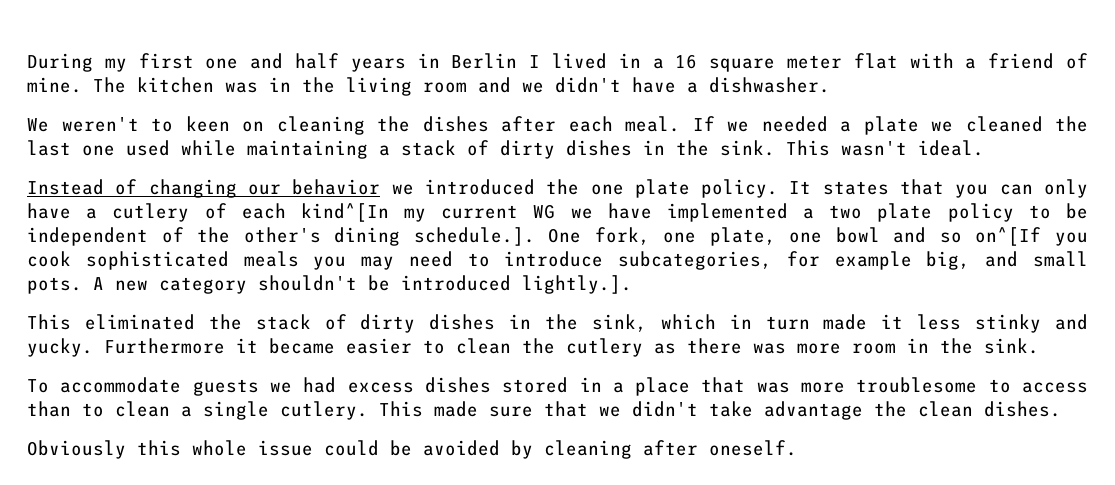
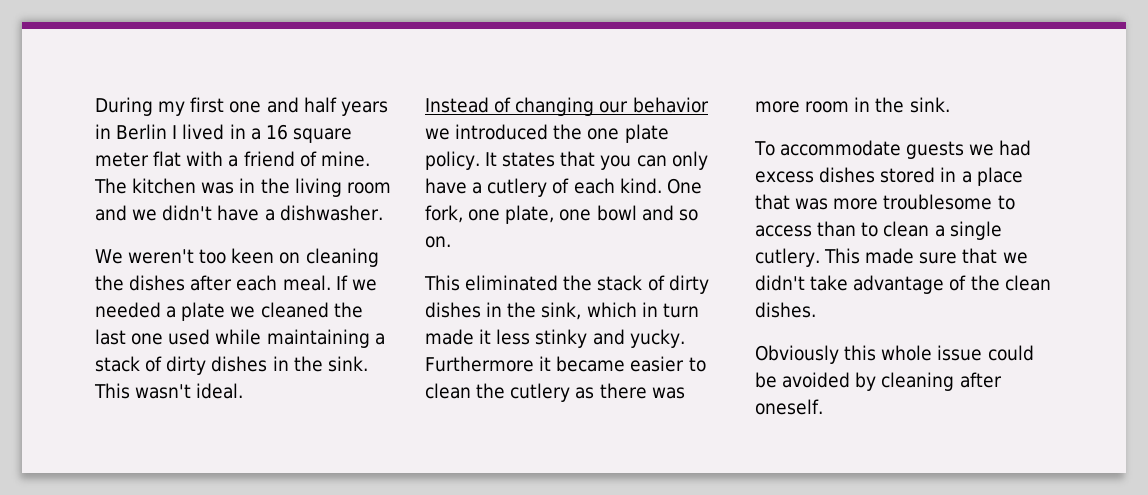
- We weren't to keen on cleaning the dishes after each meal.
+ We weren't too keen on cleaning the dishes after each meal.
- It states that you can only have a cutlery of each kind^[In my current WG we have implemented a two plate policy to be independent of the other's dining schedule.]. One fork, one plate, one bowl and so on^[If you cook sophisticated meals you may need to introduce subcategories, for example big, and small pots. A new category shouldn't be introduced lightly.].
+ It states that you can only have a cutlery of each kind. One fork, one plate, one bowl and so on.
- This made sure that we didn't take advantage the clean dishes.
+ This made sure that we didn't take advantage of the clean dishes.

